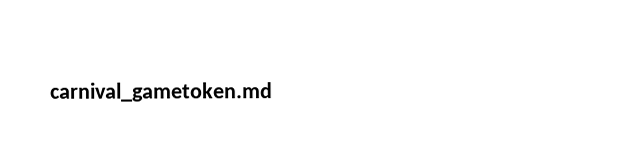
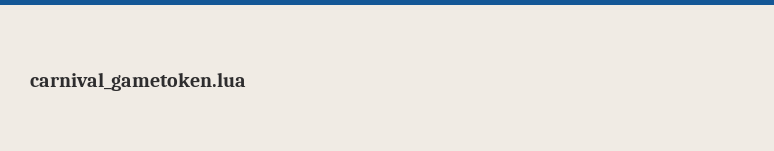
- carnival_gametoken.md
+ carnival_gametoken.lua

